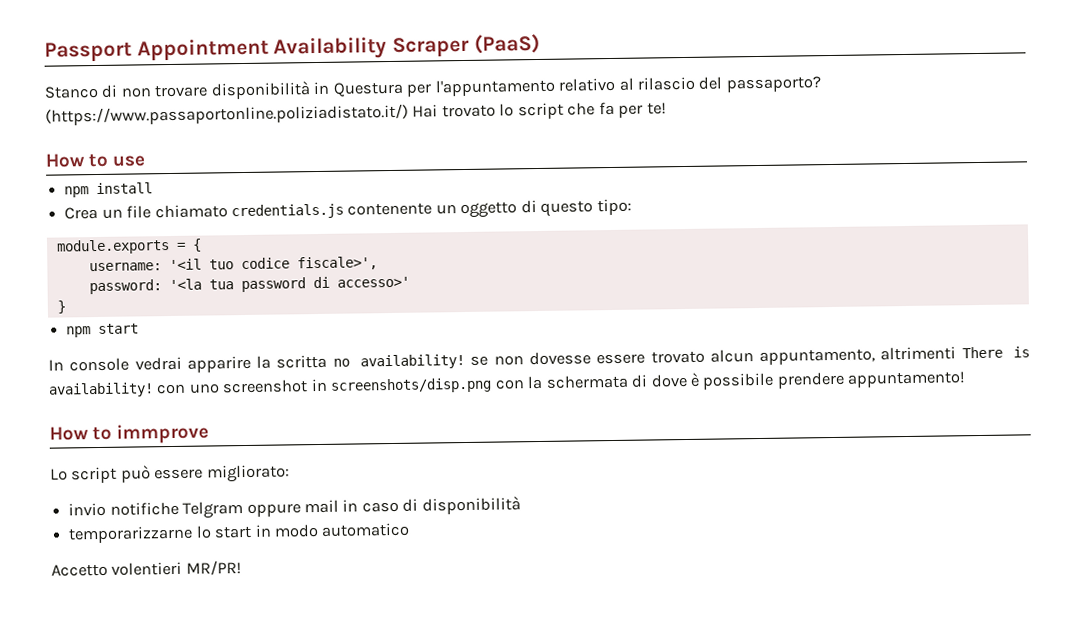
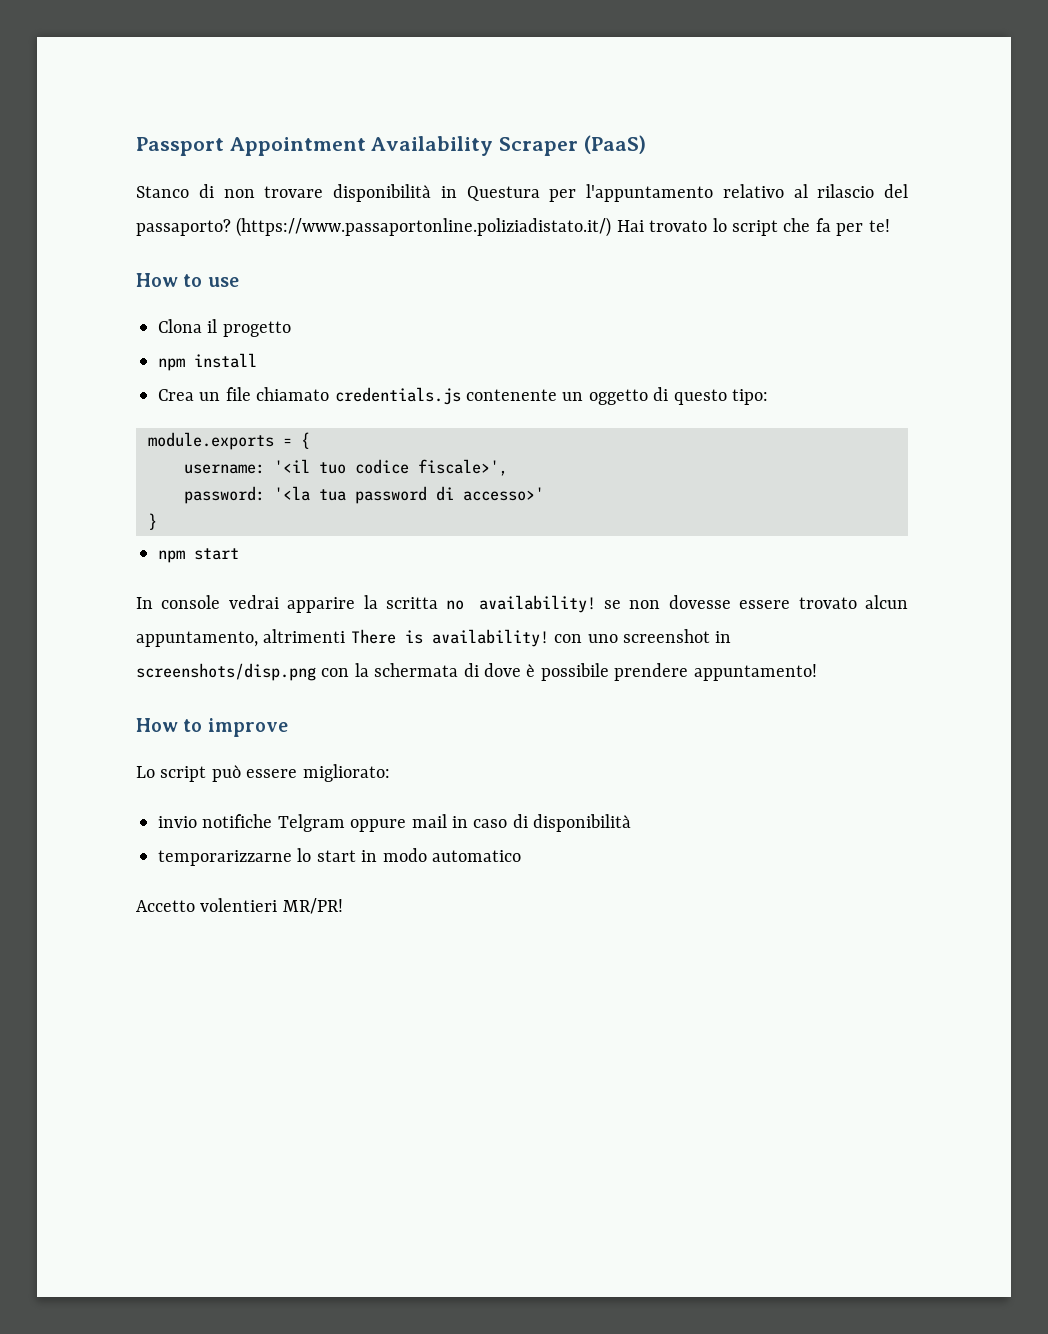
+ Clona il progetto
- How to immprove
+ How to improve

